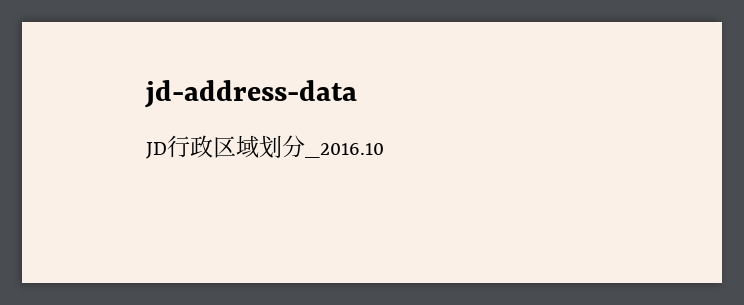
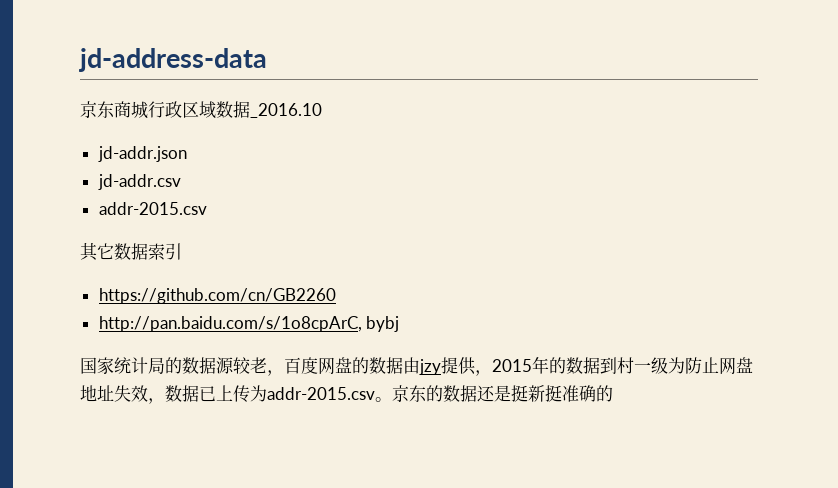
- JD行政区域划分_2016.10
+ 京东商城行政区域数据_2016.10
+ jd-addr.json
+ jd-addr.csv
+ addr-2015.csv
+ 其它数据索引
+ https://github.com/cn/GB2260
+ http://pan.baidu.com/s/1o8cpArC, bybj
+ 国家统计局的数据源较老，百度网盘的数据由jzy提供，2015年的数据到村一级为防止网盘地址失效，数据已上传为addr-2015.csv。京东的数据还是挺新挺准确的

